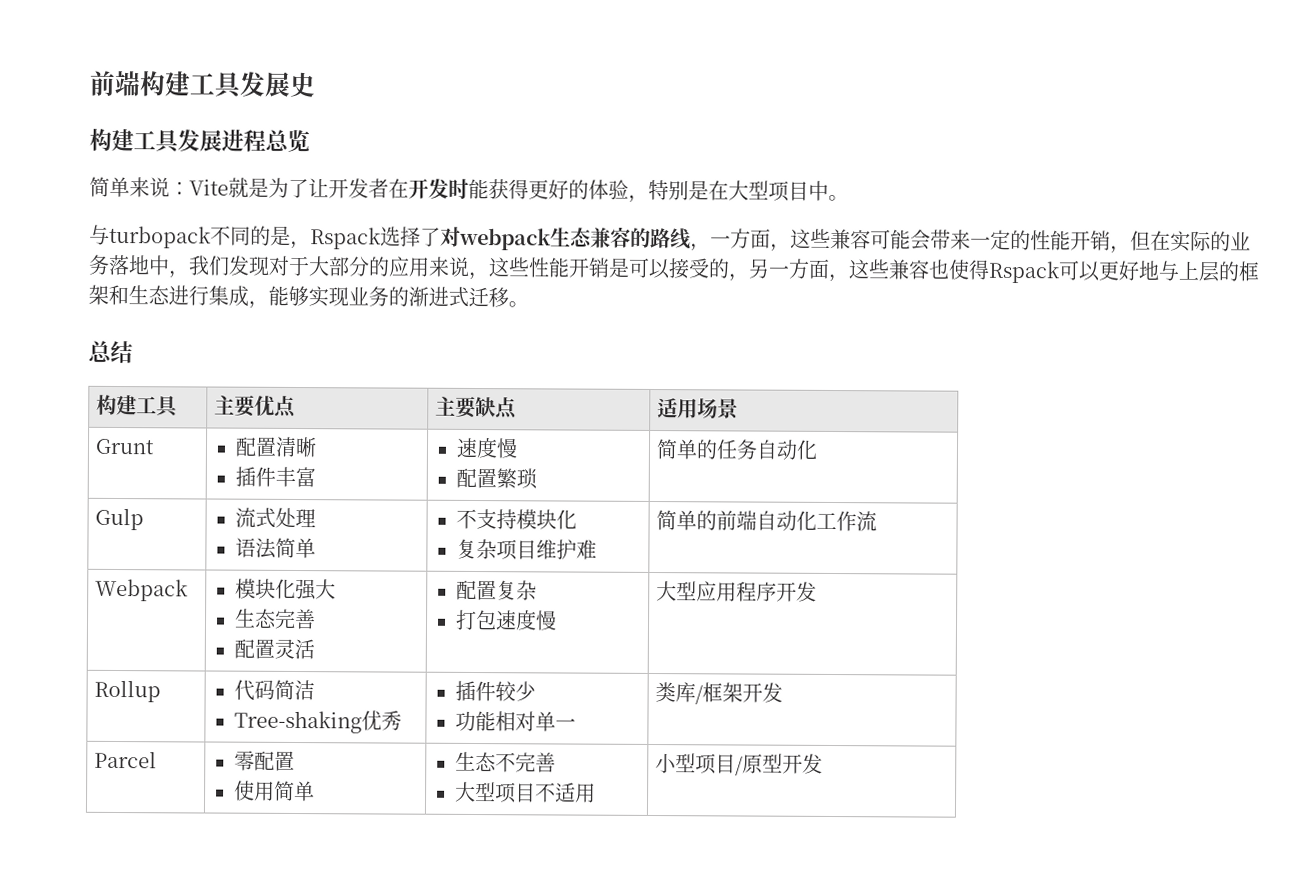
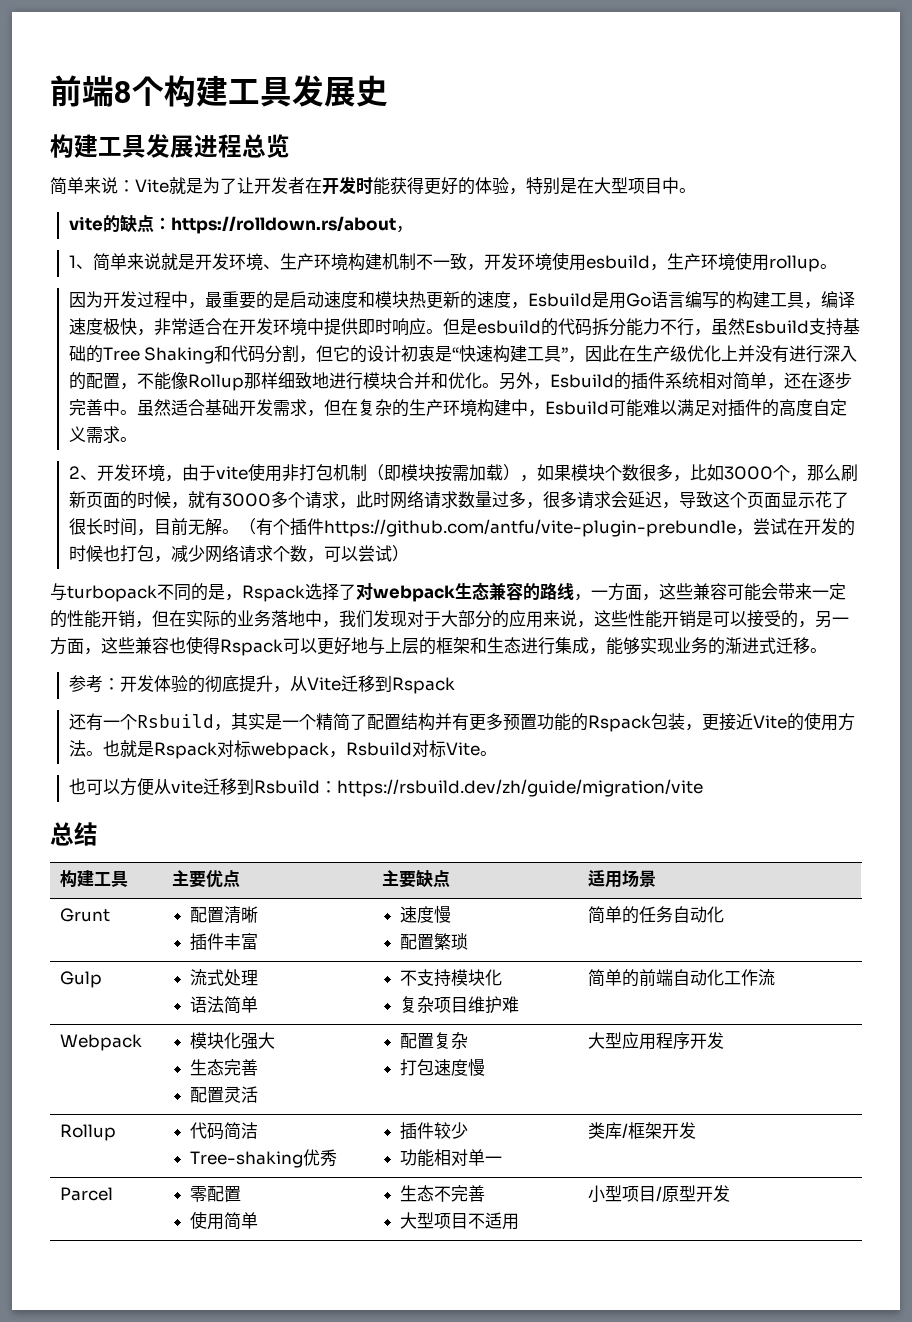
- 前端构建工具发展史
+ 前端8个构建工具发展史
+ vite的缺点：https://rolldown.rs/about，
+ 1、简单来说就是开发环境、生产环境构建机制不一致，开发环境使用esbuild，生产环境使用rollup。
+ 因为开发过程中，最重要的是启动速度和模块热更新的速度，Esbuild是用Go语言编写的构建工具，编译速度极快，非常适合在开发环境中提供即时响应。但是esbuild的代码拆分能力不行，虽然Esbuild支持基础的Tree Shaking和代码分割，但它的设计初衷是“快速构建工具”，因此在生产级优化上并没有进行深入的配置，不能像Rollup那样细致地进行模块合并和优化。另外，Esbuild的插件系统相对简单，还在逐步完善中。虽然适合基础开发需求，但在复杂的生产环境构建中，Esbuild可能难以满足对插件的高度自定义需求。
+ 2、开发环境，由于vite使用非打包机制（即模块按需加载），如果模块个数很多，比如3000个，那么刷新页面的时候，就有3000多个请求，此时网络请求数量过多，很多请求会延迟，导致这个页面显示花了很长时间，目前无解。（有个插件https://github.com/antfu/vite-plugin-prebundle，尝试在开发的时候也打包，减少网络请求个数，可以尝试）
+ 参考：开发体验的彻底提升，从Vite迁移到Rspack
+ 还有一个Rsbuild，其实是一个精简了配置结构并有更多预置功能的Rspack包装，更接近Vite的使用方法。也就是Rspack对标webpack，Rsbuild对标Vite。
+ 也可以方便从vite迁移到Rsbuild：https://rsbuild.dev/zh/guide/migration/vite

